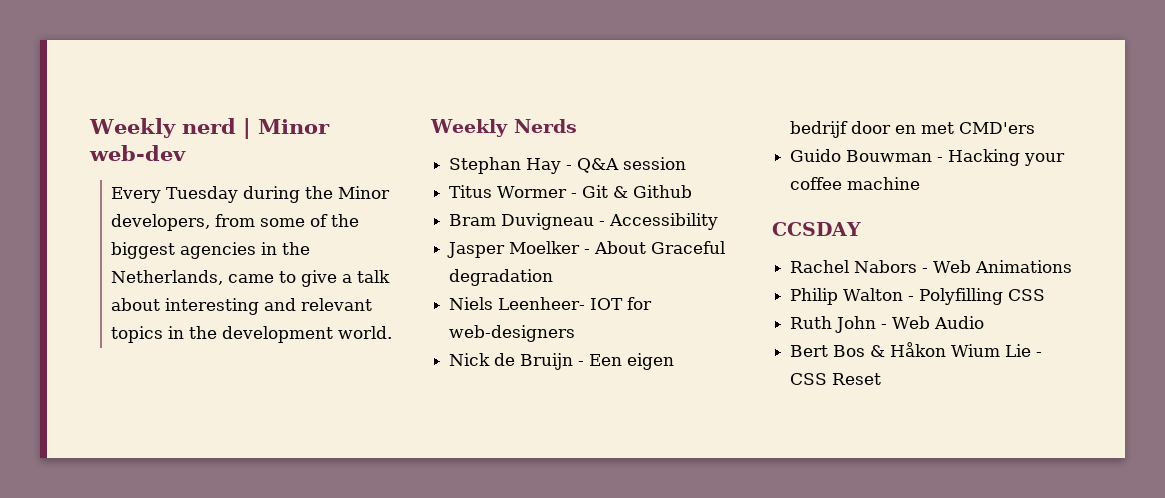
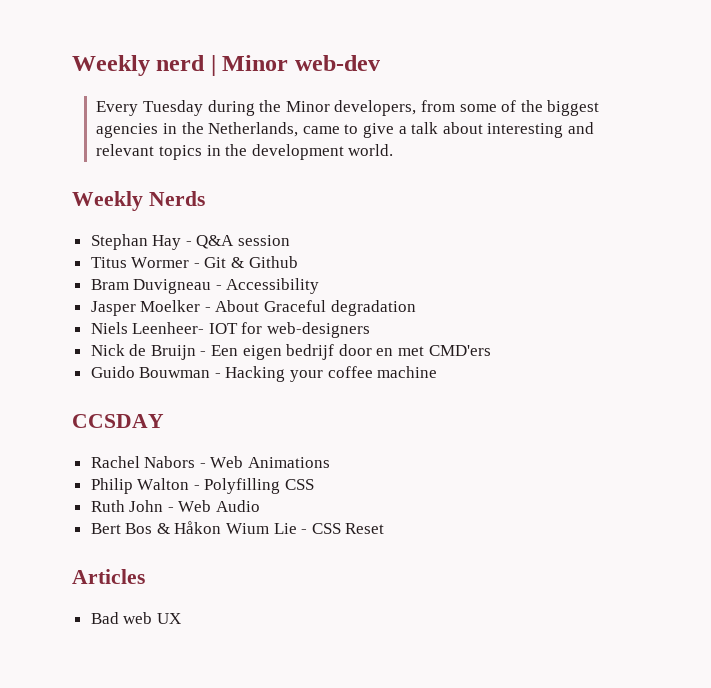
+ Articles
+ Bad web UX

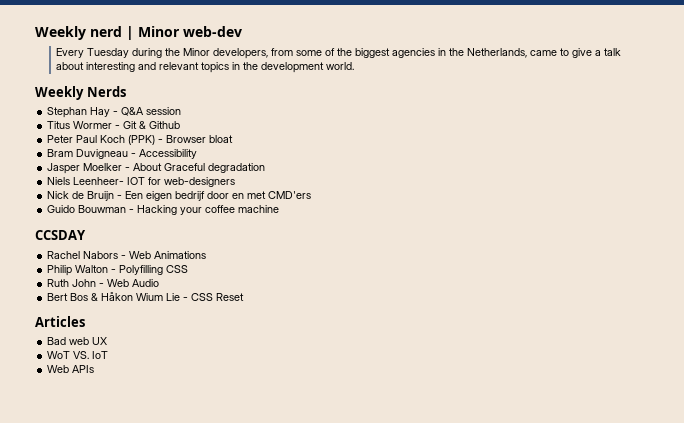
+ Peter Paul Koch (PPK) - Browser bloat
+ WoT VS. IoT
+ Web APIs

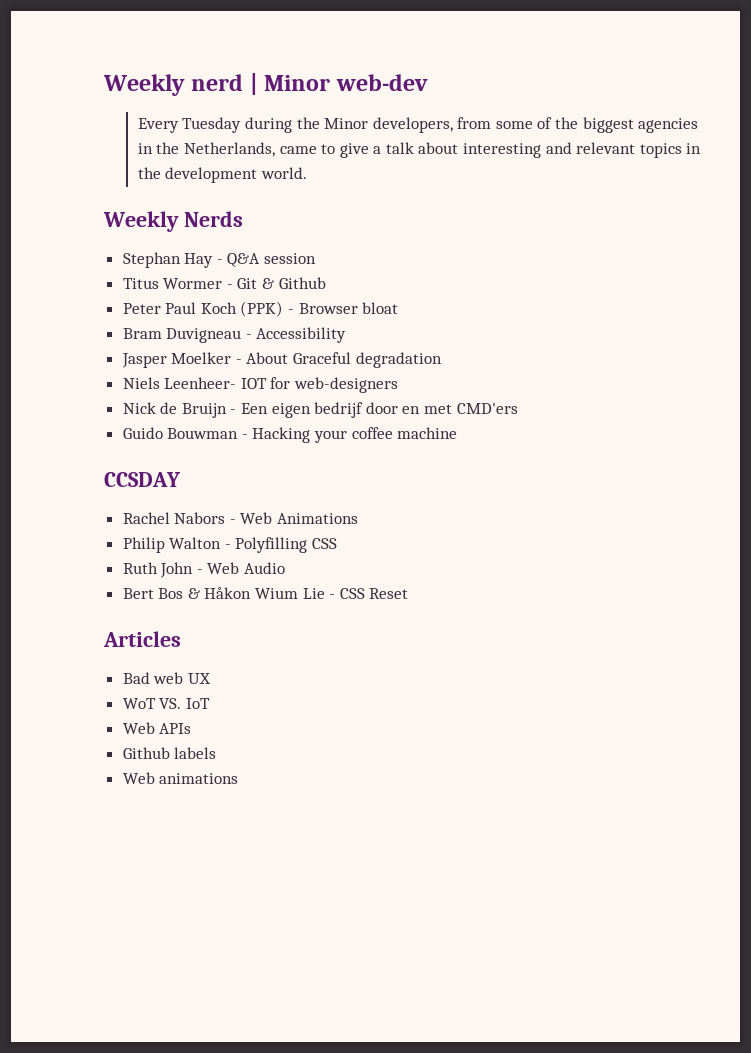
+ Github labels
+ Web animations

